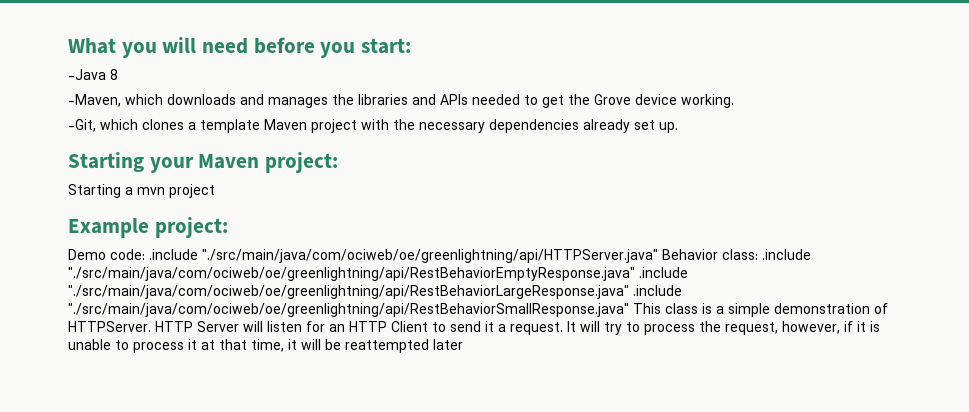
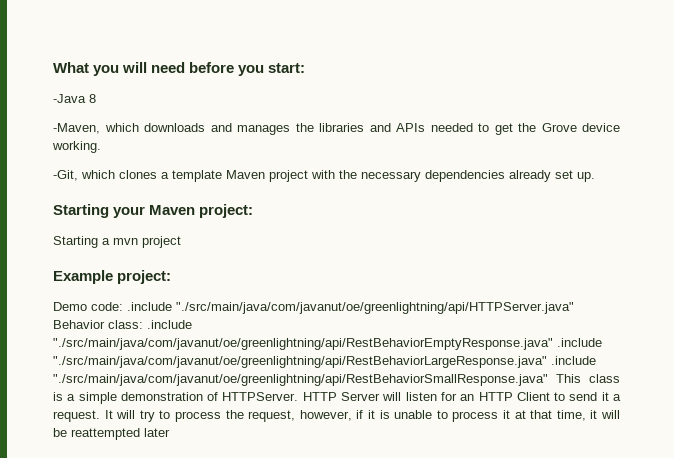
- Demo code: .include "./src/main/java/com/ociweb/oe/greenlightning/api/HTTPServer.java" Behavior class: .include "./src/main/java/com/ociweb/oe/greenlightning/api/RestBehaviorEmptyResponse.java" .include "./src/main/java/com/ociweb/oe/greenlightning/api/RestBehaviorLargeResponse.java" .include "./src/main/java/com/ociweb/oe/greenlightning/api/RestBehaviorSmallResponse.java" This class is a simple demonstration of HTTPServer.
+ Demo code: .include "./src/main/java/com/javanut/oe/greenlightning/api/HTTPServer.java" Behavior class: .include "./src/main/java/com/javanut/oe/greenlightning/api/RestBehaviorEmptyResponse.java" .include "./src/main/java/com/javanut/oe/greenlightning/api/RestBehaviorLargeResponse.java" .include "./src/main/java/com/javanut/oe/greenlightning/api/RestBehaviorSmallResponse.java" This class is a simple demonstration of HTTPServer.

